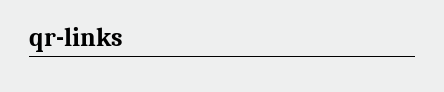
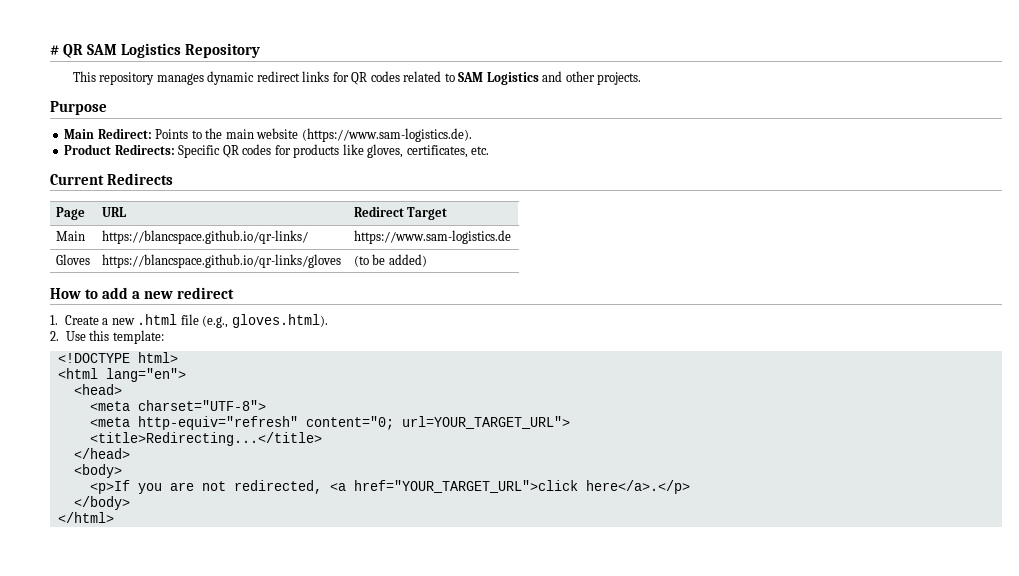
- qr-links
+ # QR SAM Logistics Repository
+ This repository manages dynamic redirect links for QR codes related to SAM Logistics and other projects.
+ Purpose
+ Main Redirect: Points to the main website (https://www.sam-logistics.de).
+ Product Redirects: Specific QR codes for products like gloves, certificates, etc.
+ Current Redirects
+ Page | URL | Redirect Target
+ Main | https://blancspace.github.io/qr-links/ | https://www.sam-logistics.de
+ Gloves | https://blancspace.github.io/qr-links/gloves | (to be added)
+ How to add a new redirect
+ 1. Create a new .html file (e.g., gloves.html).
+ 2. Use this template:
+ <!DOCTYPE html>
+ <html lang="en">
+ <head>
+ <meta charset="UTF-8">
+ <meta http-equiv="refresh" content="0; url=YOUR_TARGET_URL">
+ <title>Redirecting...</title>
+ </head>
+ <body>
+ <p>If you are not redirected, <a href="YOUR_TARGET_URL">click here</a>.</p>
+ </body>
+ </html>

